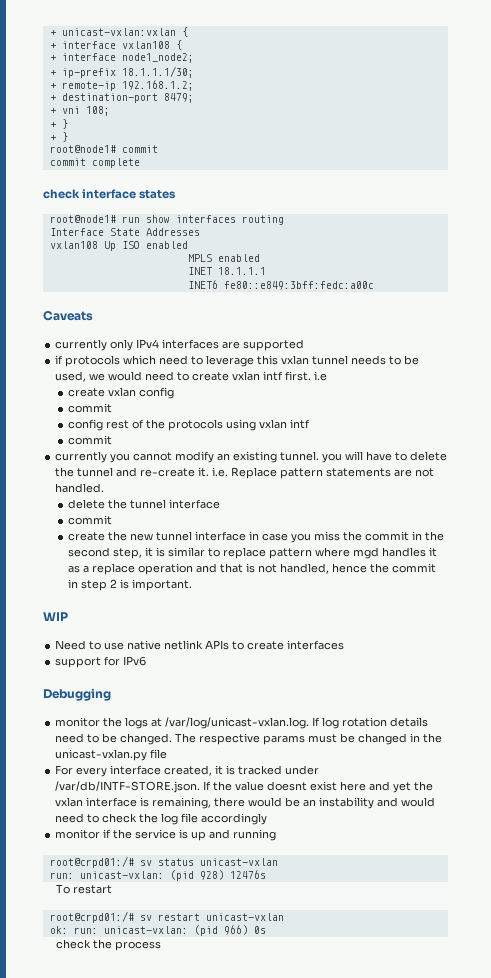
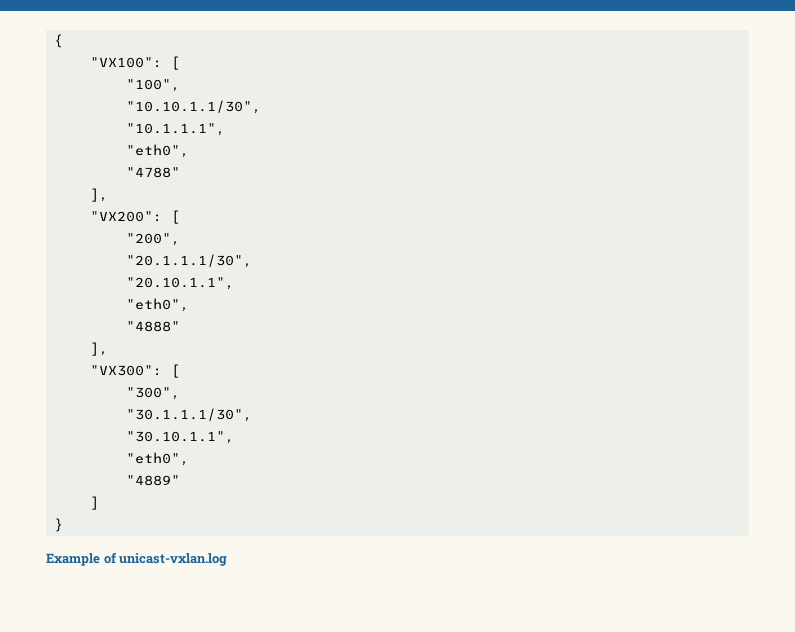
- + unicast-vxlan:vxlan {
- + interface vxlan108 {
- + interface node1_node2;
- + ip-prefix 18.1.1.1/30;
- + remote-ip 192.168.1.2;
- + destination-port 8479;
- + vni 108;
- + }
- + }
- root@node1# commit
- commit complete
- check interface states
- root@node1# run show interfaces routing
- Interface State Addresses
- vxlan108 Up ISO enabled
- MPLS enabled
- INET 18.1.1.1
- INET6 fe80::e849:3bff:fedc:a00c
- Caveats
- currently only IPv4 interfaces are supported
- if protocols which need to leverage this vxlan tunnel needs to be used, we would need to create vxlan intf first. i.e
- create vxlan config
- commit
- config rest of the protocols using vxlan intf
- commit
- currently you cannot modify an existing tunnel. you will have to delete the tunnel and re-create it. i.e. Replace pattern statements are not handled.
- delete the tunnel interface
- commit
- create the new tunnel interface in case you miss the commit in the second step, it is similar to replace pattern where mgd handles it as a replace operation and that is not handled, hence the commit in step 2 is important.
- WIP
- Need to use native netlink APIs to create interfaces
- support for IPv6
- Debugging
- monitor the logs at /var/log/unicast-vxlan.log. If log rotation details need to be changed. The respective params must be changed in the unicast-vxlan.py file
- For every interface created, it is tracked under /var/db/INTF-STORE.json. If the value doesnt exist here and yet the vxlan interface is remaining, there would be an instability and would need to check the log file accordingly
- monitor if the service is up and running
- root@crpd01:/# sv status unicast-vxlan
- run: unicast-vxlan: (pid 928) 12476s
- To restart
- root@crpd01:/# sv restart unicast-vxlan
- ok: run: unicast-vxlan: (pid 966) 0s
- check the process
+ {
+ "VX100": [
+ "100",
+ "10.10.1.1/30",
+ "10.1.1.1",
+ "eth0",
+ "4788"
+ ],
+ "VX200": [
+ "200",
+ "20.1.1.1/30",
+ "20.10.1.1",
+ "eth0",
+ "4888"
+ ],
+ "VX300": [
+ "300",
+ "30.1.1.1/30",
+ "30.10.1.1",
+ "eth0",
+ "4889"
+ ]
+ }
+ Example of unicast-vxlan.log

